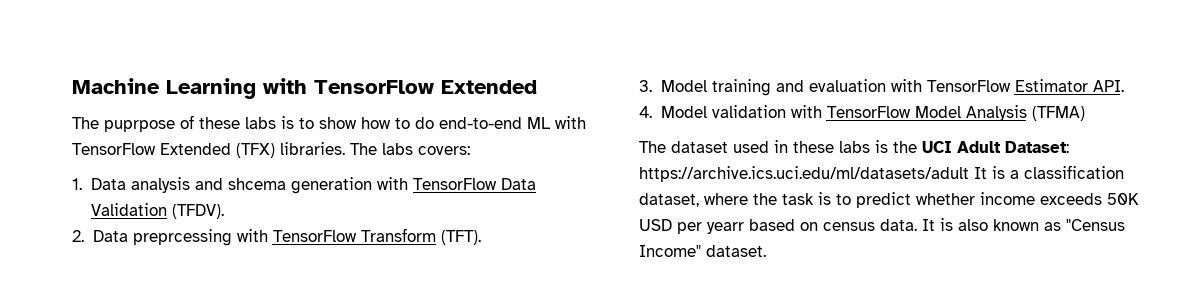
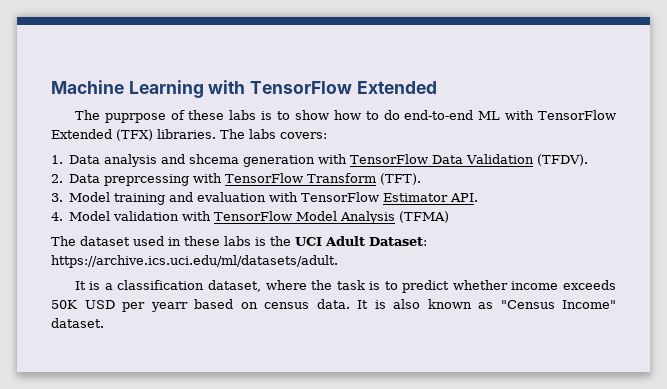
- The dataset used in these labs is the UCI Adult Dataset: https://archive.ics.uci.edu/ml/datasets/adult It is a classification dataset, where the task is to predict whether income exceeds 50K USD per yearr based on census data.
+ The dataset used in these labs is the UCI Adult Dataset: https://archive.ics.uci.edu/ml/datasets/adult.
+ It is a classification dataset, where the task is to predict whether income exceeds 50K USD per yearr based on census data.

